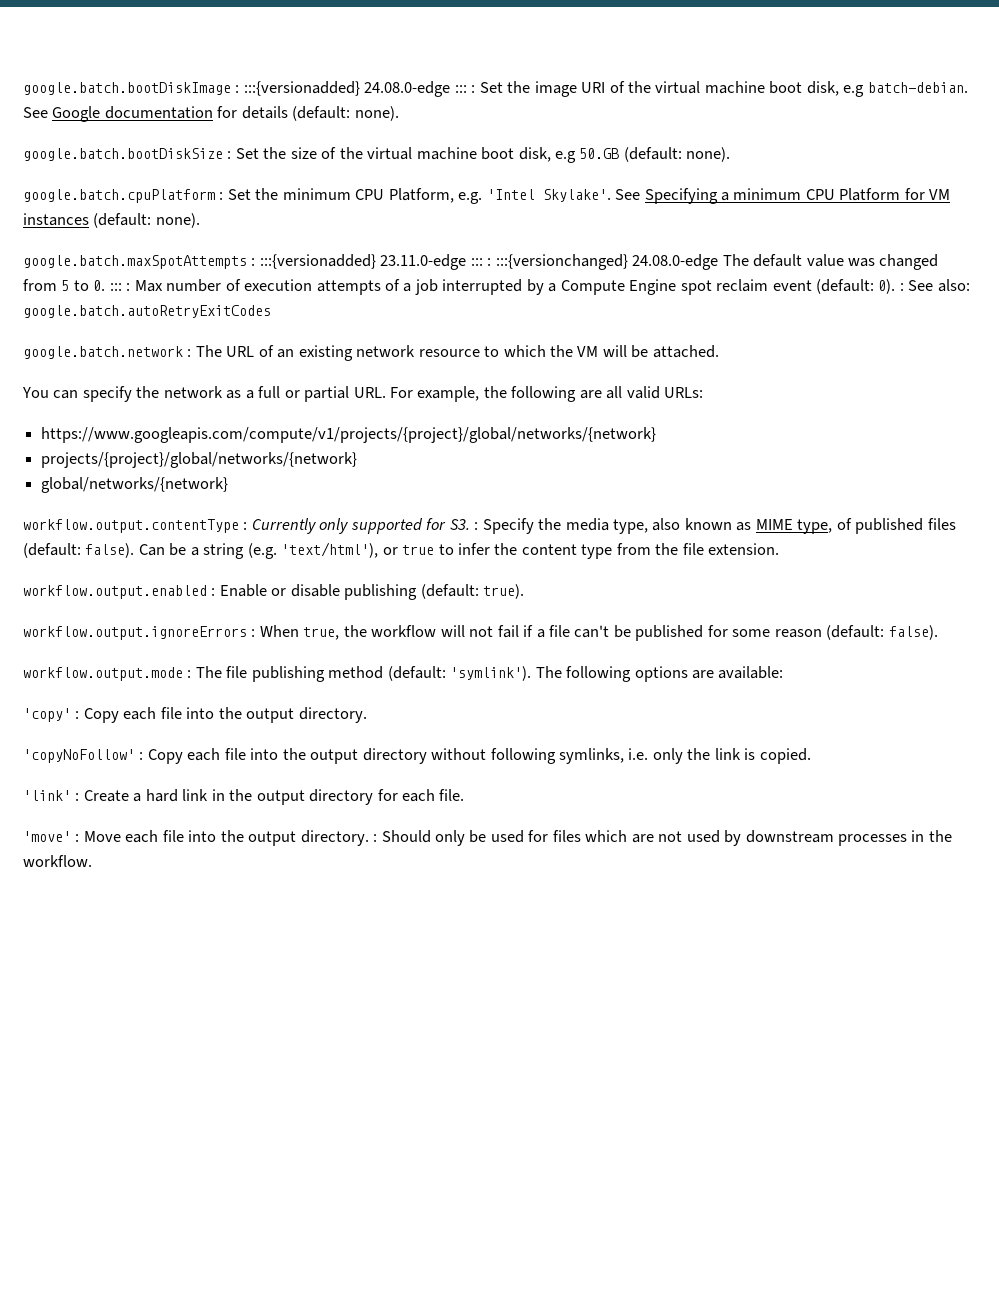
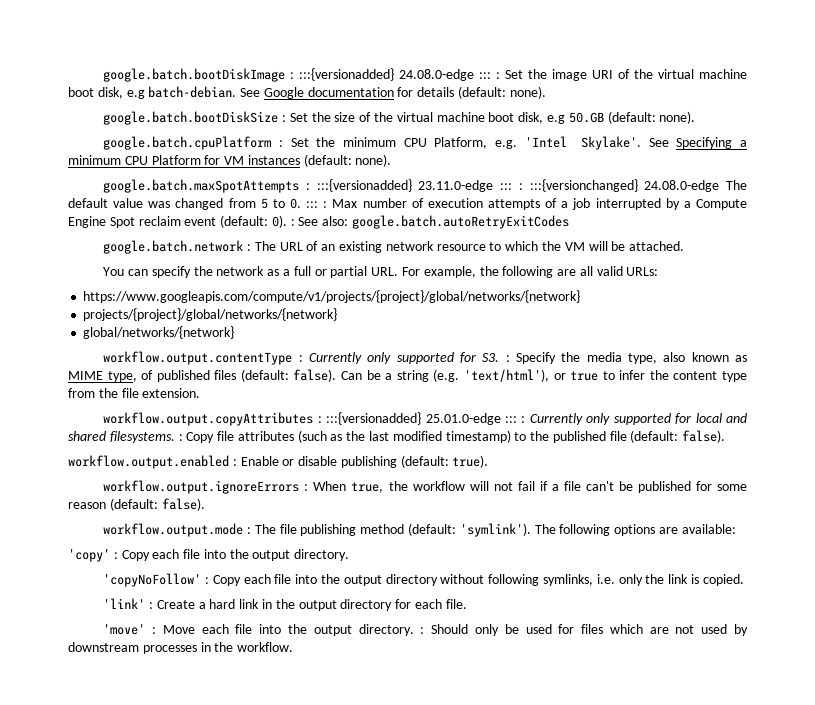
- google.batch.maxSpotAttempts : :::{versionadded} 23.11.0-edge ::: : :::{versionchanged} 24.08.0-edge The default value was changed from 5 to 0. ::: : Max number of execution attempts of a job interrupted by a Compute Engine spot reclaim event (default: 0). : See also: google.batch.autoRetryExitCodes
+ google.batch.maxSpotAttempts : :::{versionadded} 23.11.0-edge ::: : :::{versionchanged} 24.08.0-edge The default value was changed from 5 to 0. ::: : Max number of execution attempts of a job interrupted by a Compute Engine Spot reclaim event (default: 0). : See also: google.batch.autoRetryExitCodes
+ workflow.output.copyAttributes : :::{versionadded} 25.01.0-edge ::: : Currently only supported for local and shared filesystems. : Copy file attributes (such as the last modified timestamp) to the published file (default: false).

